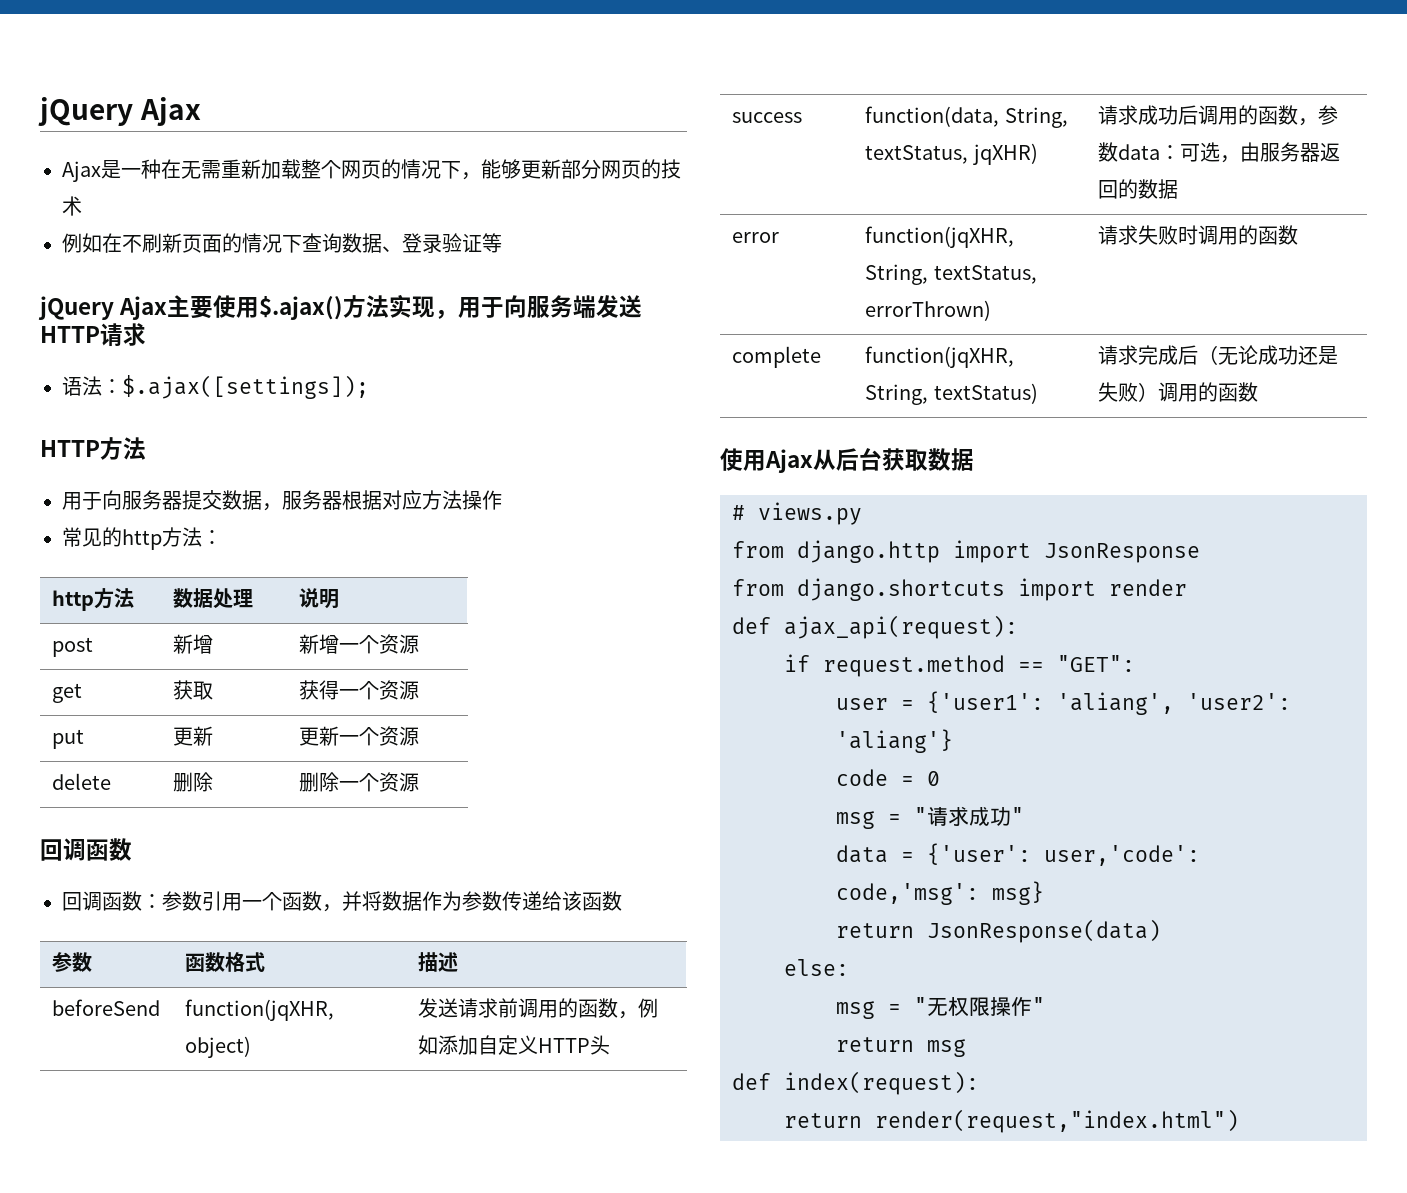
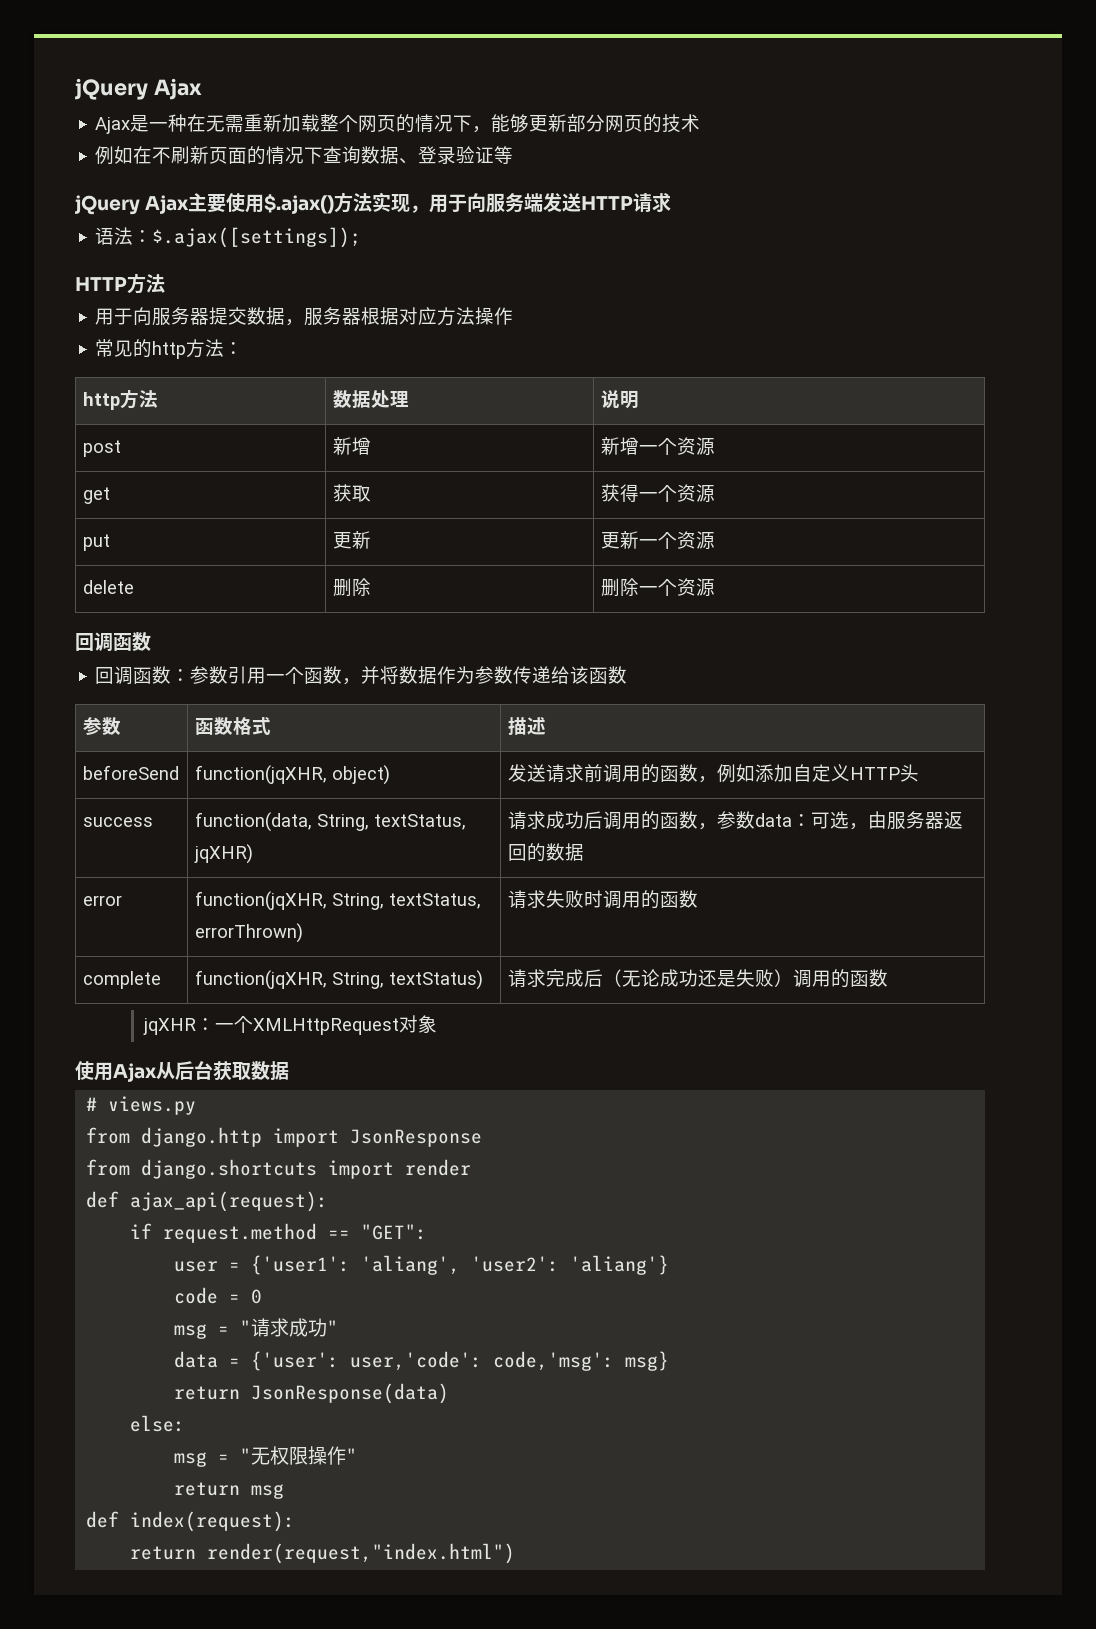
+ jqXHR：一个XMLHttpRequest对象

